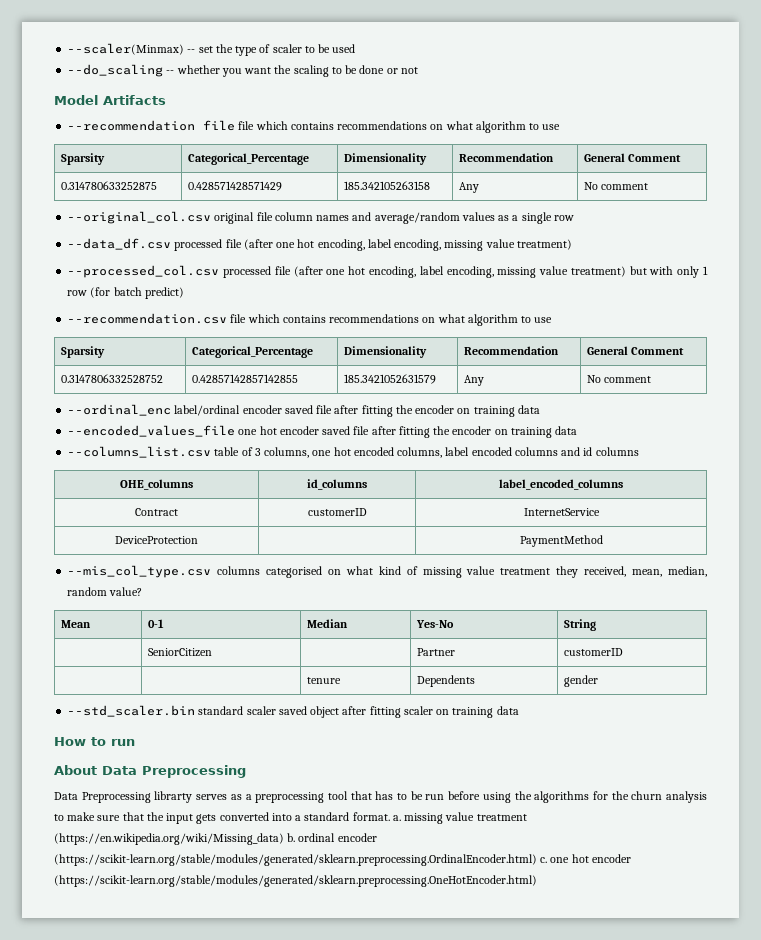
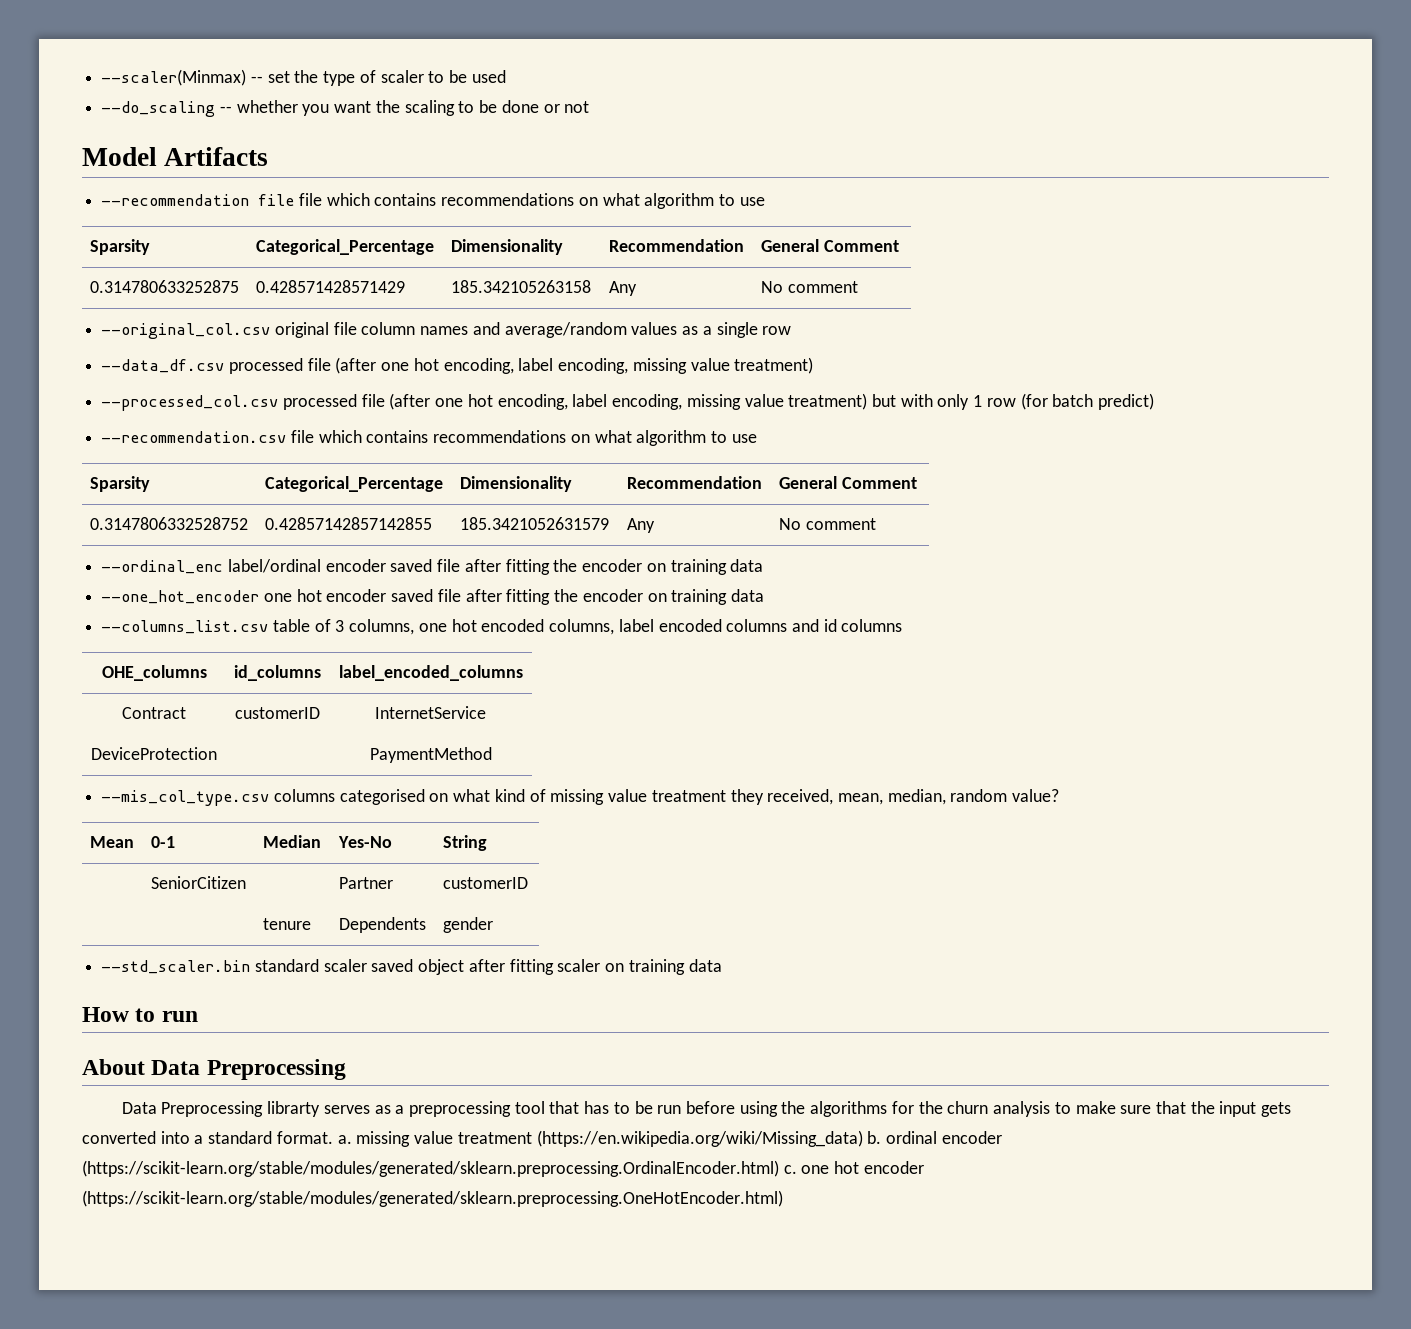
- --encoded_values_file one hot encoder saved file after fitting the encoder on training data
+ --one_hot_encoder one hot encoder saved file after fitting the encoder on training data

